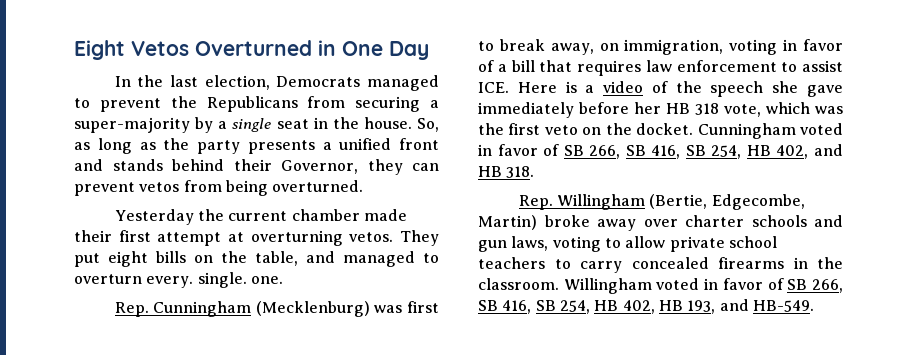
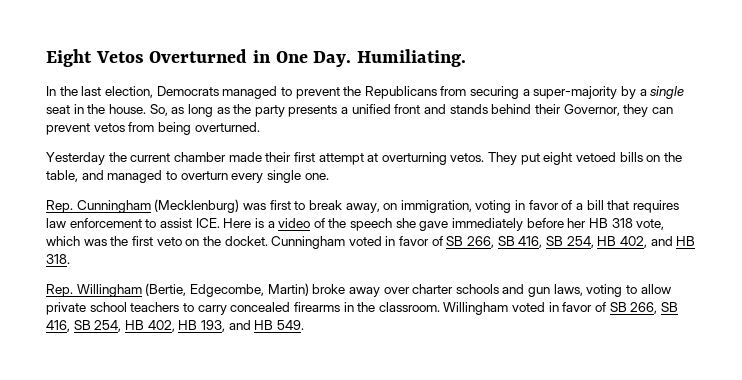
- Eight Vetos Overturned in One Day
+ Eight Vetos Overturned in One Day. Humiliating.
- They put eight bills on the table, and managed to overturn every. single. one.
+ They put eight vetoed bills on the table, and managed to overturn every single one.
- Willingham voted in favor of SB 266, SB 416, SB 254, HB 402, HB 193, and HB-549.
+ Willingham voted in favor of SB 266, SB 416, SB 254, HB 402, HB 193, and HB 549.

